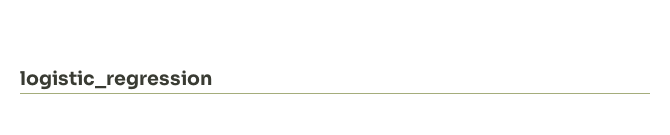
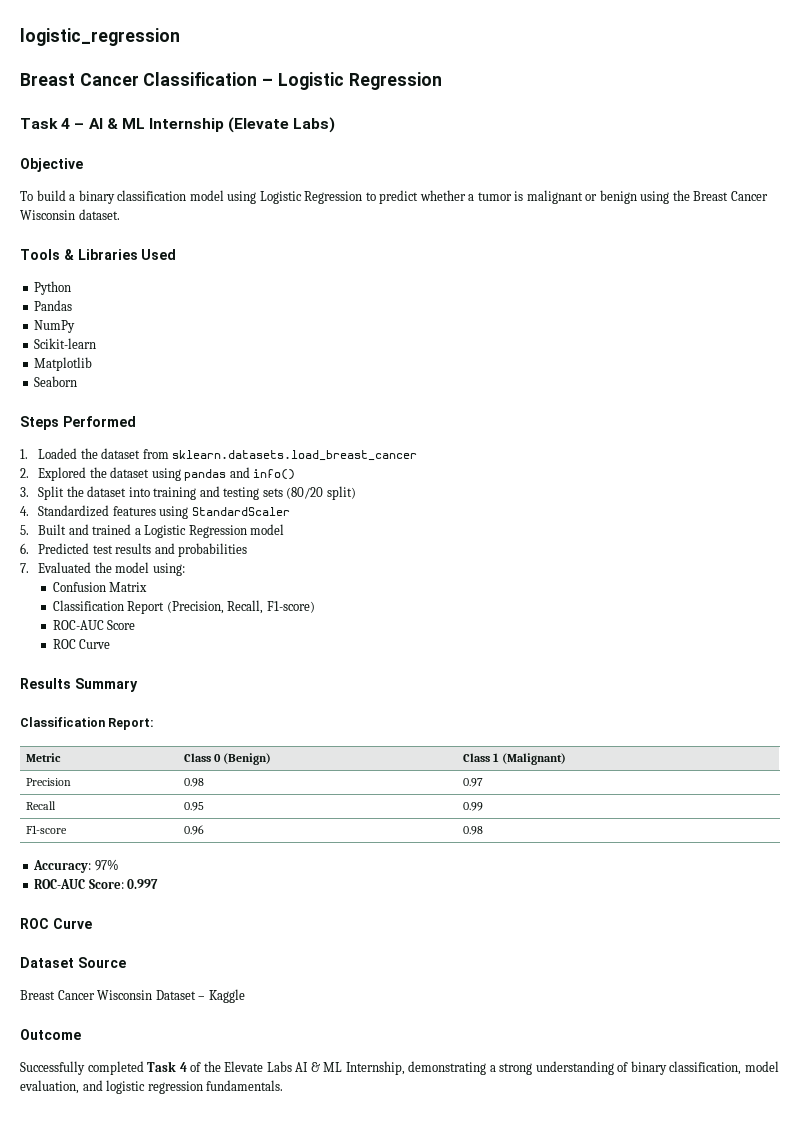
+ Breast Cancer Classification – Logistic Regression
+ Task 4 – AI & ML Internship (Elevate Labs)
+ Objective
+ To build a binary classification model using Logistic Regression to predict whether a tumor is malignant or benign using the Breast Cancer Wisconsin dataset.
+ Tools & Libraries Used
+ Python
+ Pandas
+ NumPy
+ Scikit-learn
+ Matplotlib
+ Seaborn
+ Steps Performed
+ 1. Loaded the dataset from sklearn.datasets.load_breast_cancer
+ 2. Explored the dataset using pandas and info()
+ 3. Split the dataset into training and testing sets (80/20 split)
+ 4. Standardized features using StandardScaler
+ 5. Built and trained a Logistic Regression model
+ 6. Predicted test results and probabilities
+ 7. Evaluated the model using:
+ Confusion Matrix
+ Classification Report (Precision, Recall, F1-score)
+ ROC-AUC Score
+ ROC Curve
+ Results Summary
+ Classification Report:
+ Metric | Class 0 (Benign) | Class 1 (Malignant)
+ Precision | 0.98 | 0.97
+ Recall | 0.95 | 0.99
+ F1-score | 0.96 | 0.98
+ Accuracy: 97%
+ ROC-AUC Score: 0.997
+ ROC Curve
+ Dataset Source
+ Breast Cancer Wisconsin Dataset – Kaggle
+ Outcome
+ Successfully completed Task 4 of the Elevate Labs AI & ML Internship, demonstrating a strong understanding of binary classification, model evaluation, and logistic regression fundamentals.

